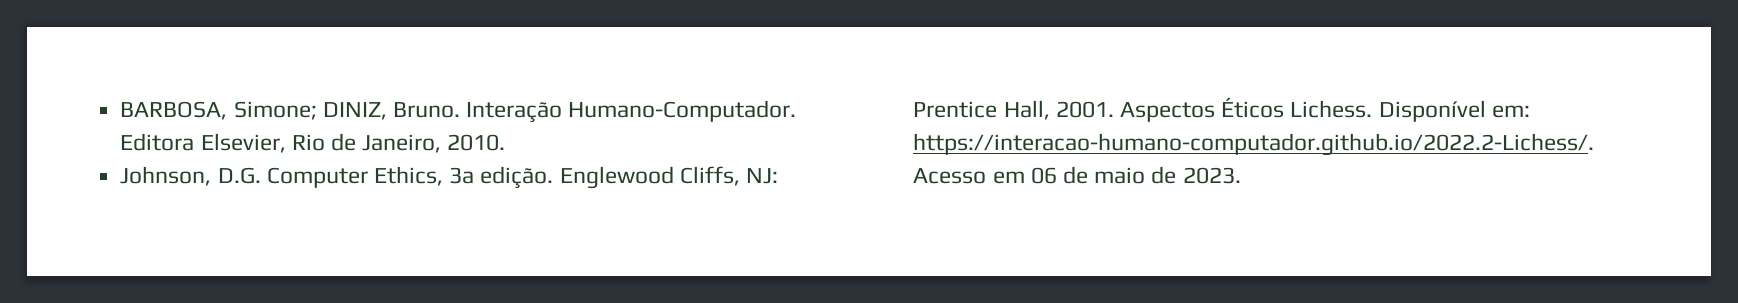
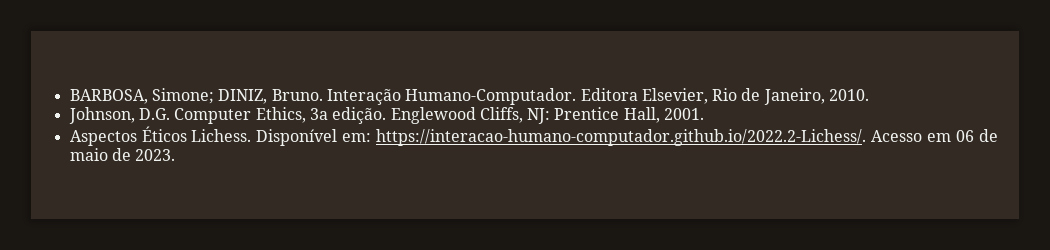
- Englewood Cliffs, NJ: Prentice Hall, 2001. Aspectos Éticos Lichess.
+ Englewood Cliffs, NJ: Prentice Hall, 2001.
+ Aspectos Éticos Lichess.

